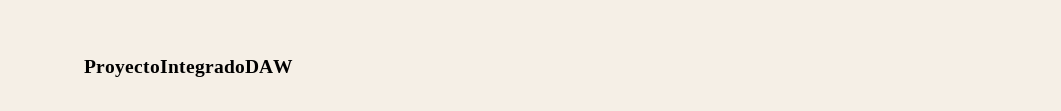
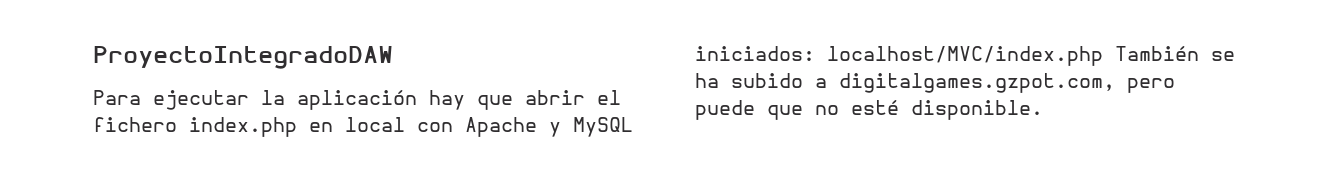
+ Para ejecutar la aplicación hay que abrir el fichero index.php en local con Apache y MySQL iniciados: localhost/MVC/index.php También se ha subido a digitalgames.gzpot.com, pero puede que no esté disponible.

